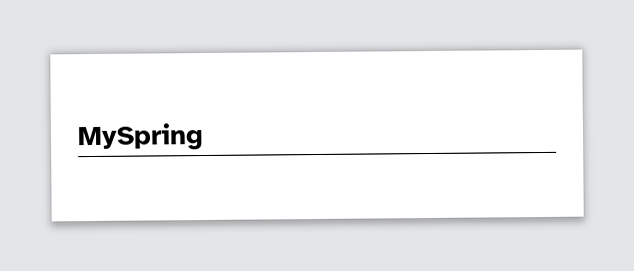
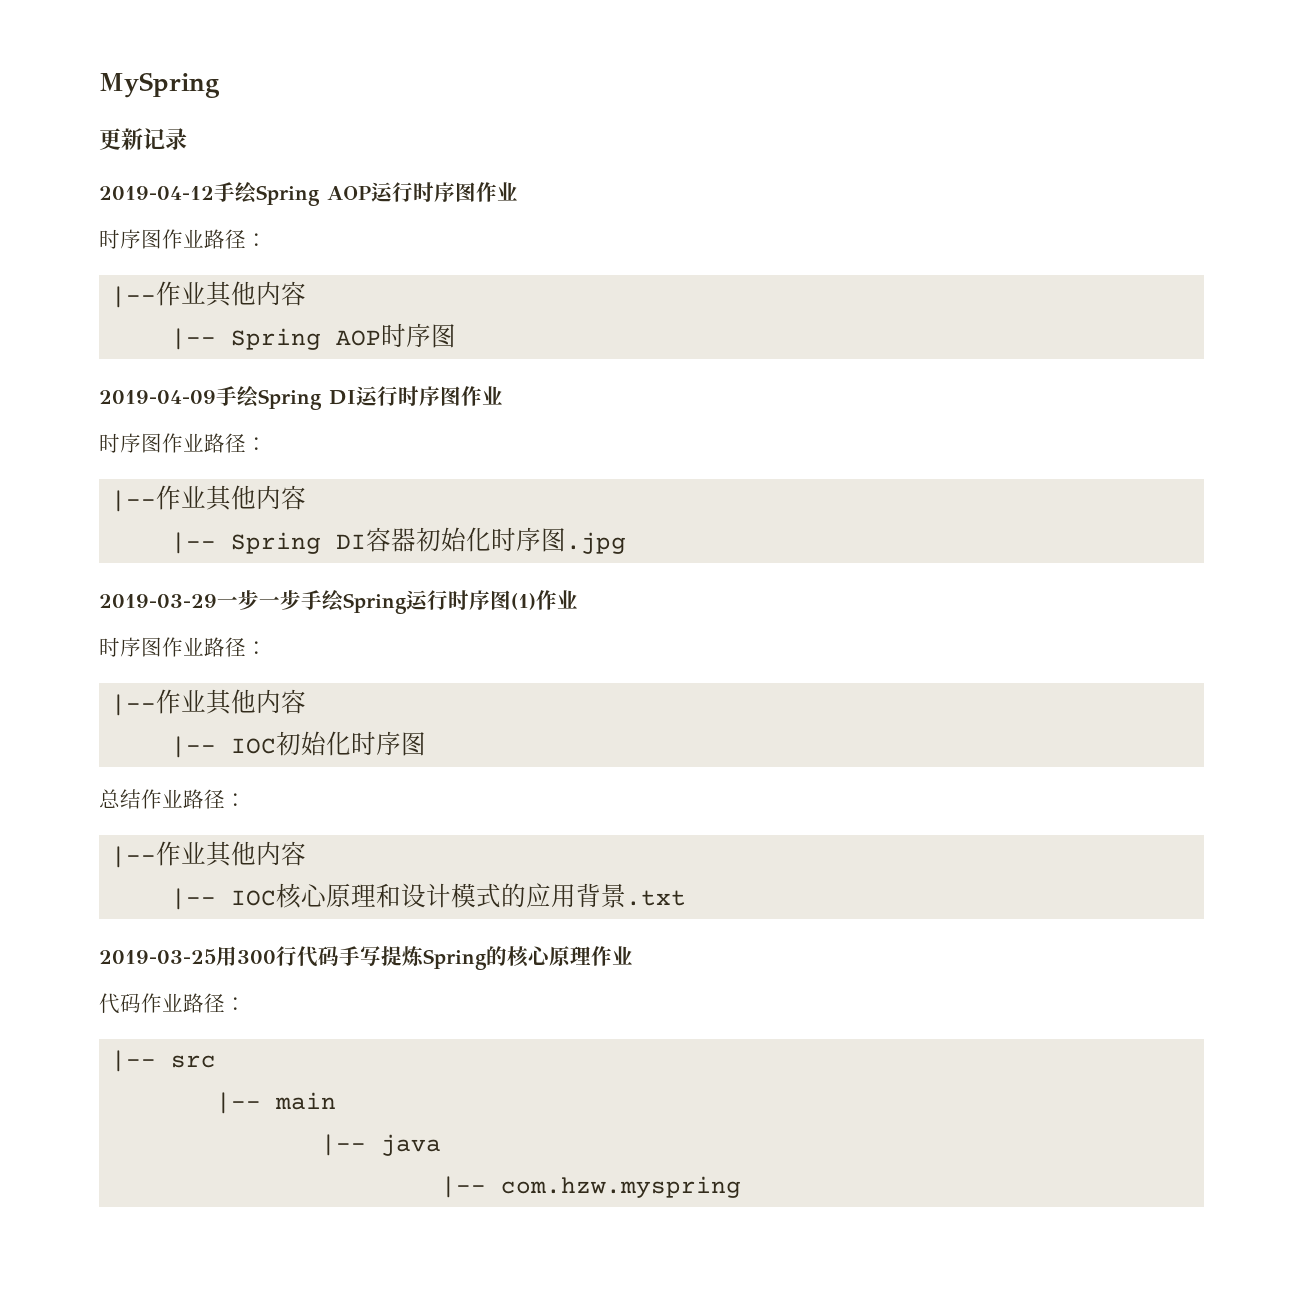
+ 更新记录
+ 2019-04-12手绘Spring AOP运行时序图作业
+ 时序图作业路径：
+ |--作业其他内容
+ |-- Spring AOP时序图
+ 2019-04-09手绘Spring DI运行时序图作业
+ 时序图作业路径：
+ |--作业其他内容
+ |-- Spring DI容器初始化时序图.jpg
+ 2019-03-29一步一步手绘Spring运行时序图(1)作业
+ 时序图作业路径：
+ |--作业其他内容
+ |-- IOC初始化时序图
+ 总结作业路径：
+ |--作业其他内容
+ |-- IOC核心原理和设计模式的应用背景.txt
+ 2019-03-25用300行代码手写提炼Spring的核心原理作业
+ 代码作业路径：
+ |-- src
+ |-- main
+ |-- java
+ |-- com.hzw.myspring

